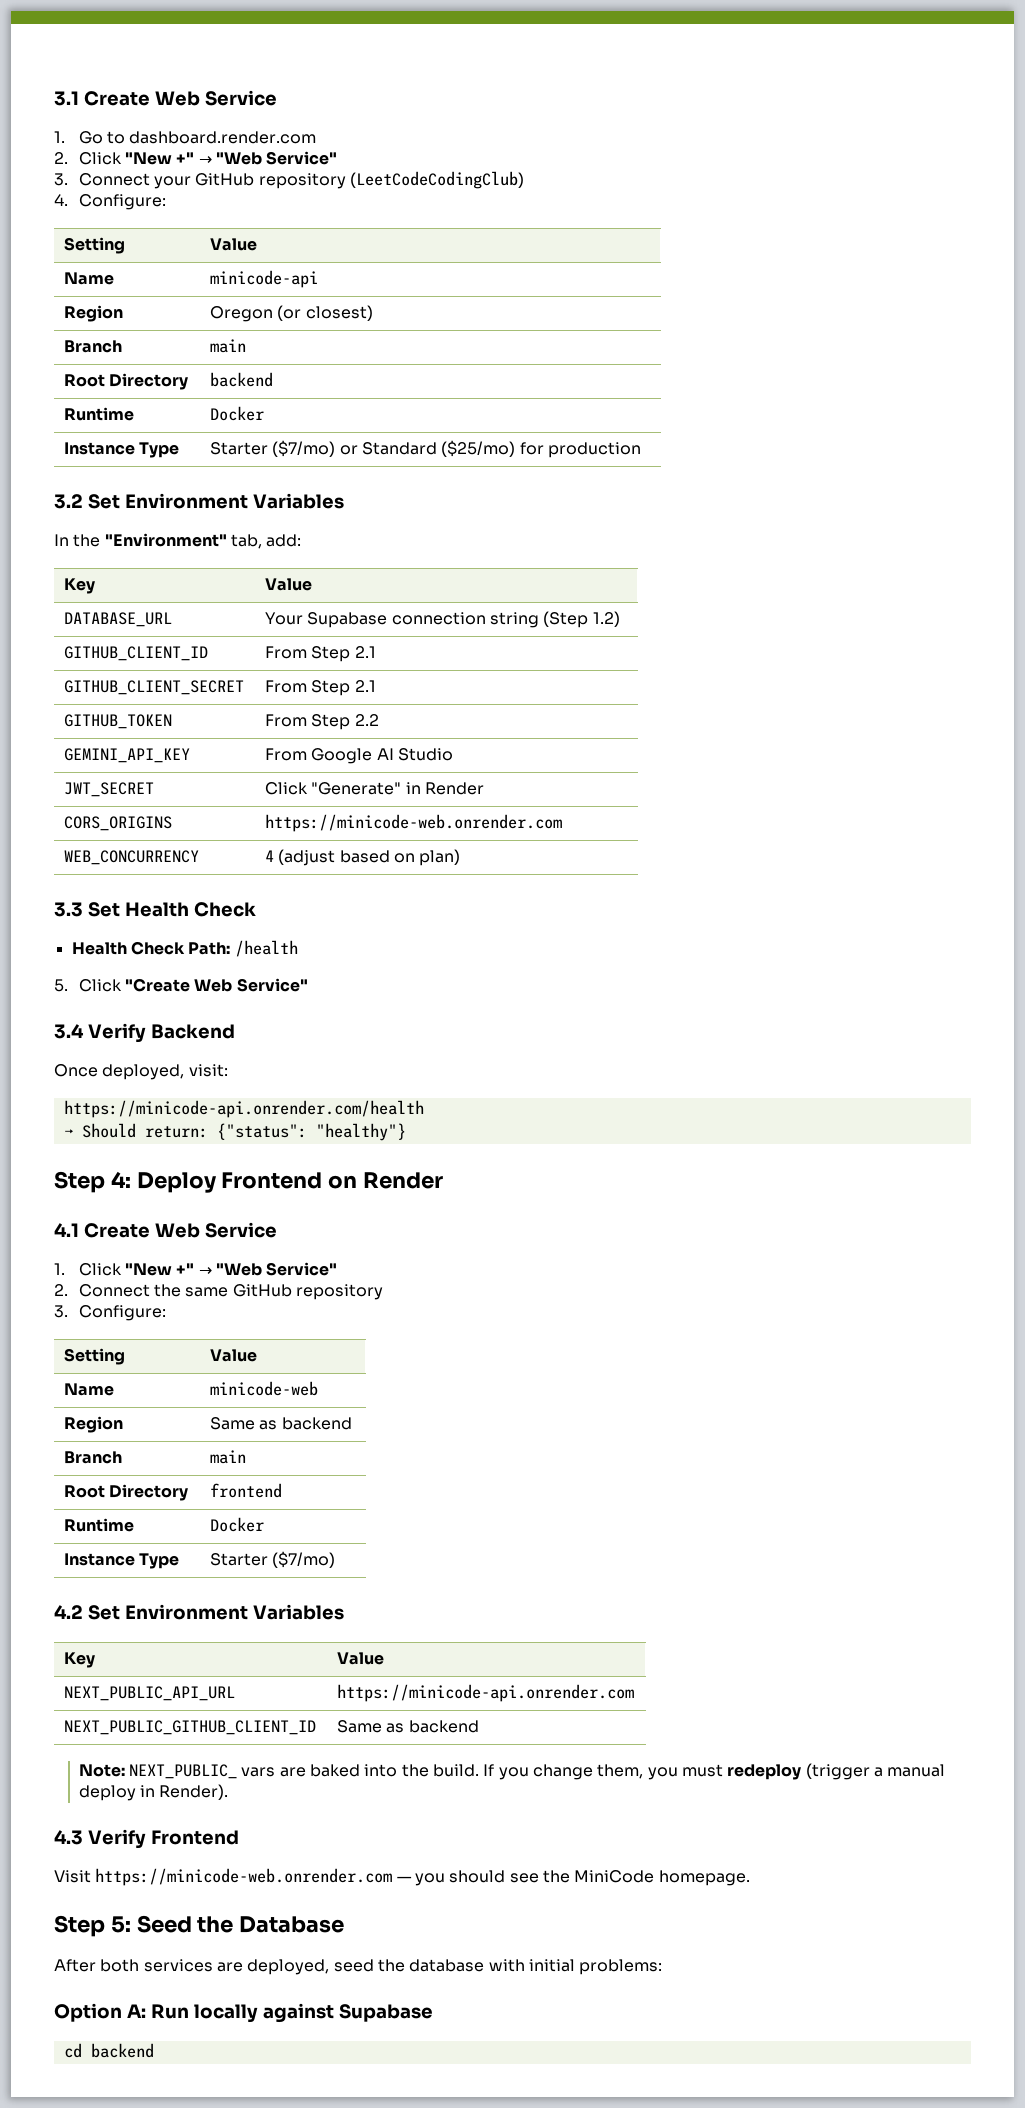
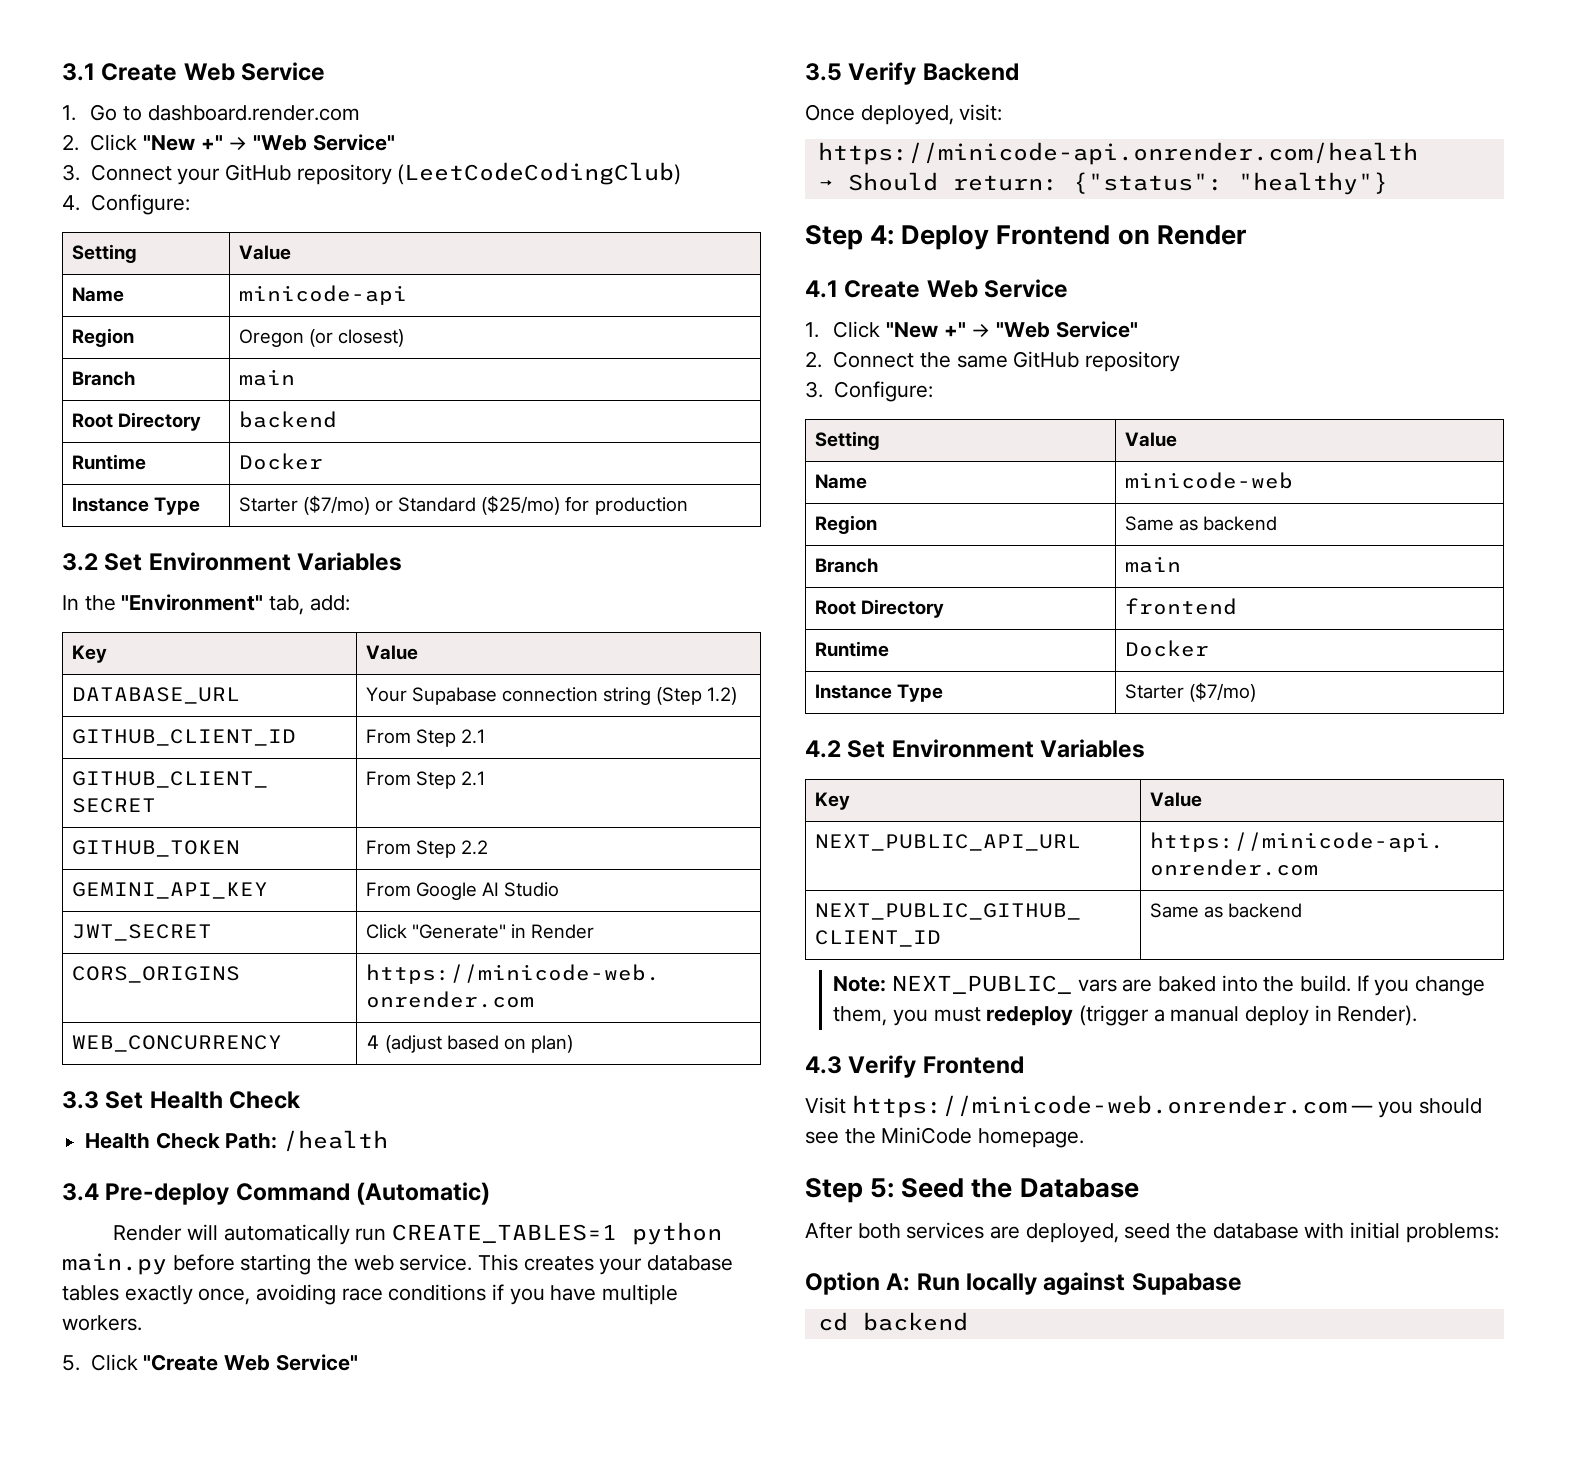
+ 3.4 Pre-deploy Command (Automatic)
+ Render will automatically run CREATE_TABLES=1 python main.py before starting the web service. This creates your database tables exactly once, avoiding race conditions if you have multiple workers.
- 3.4 Verify Backend
+ 3.5 Verify Backend

